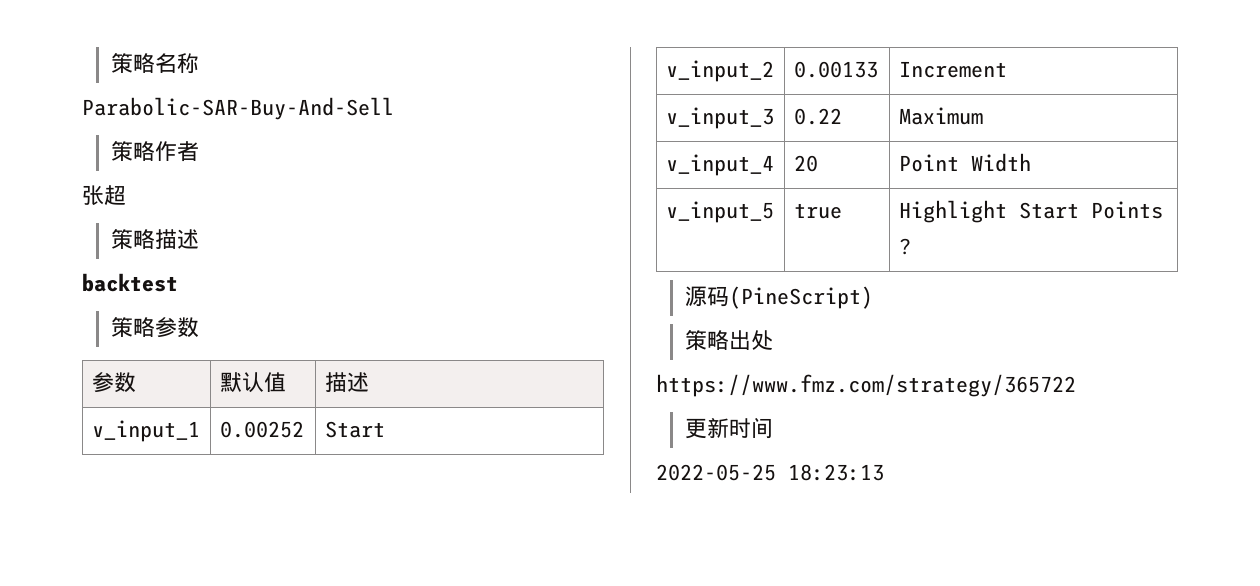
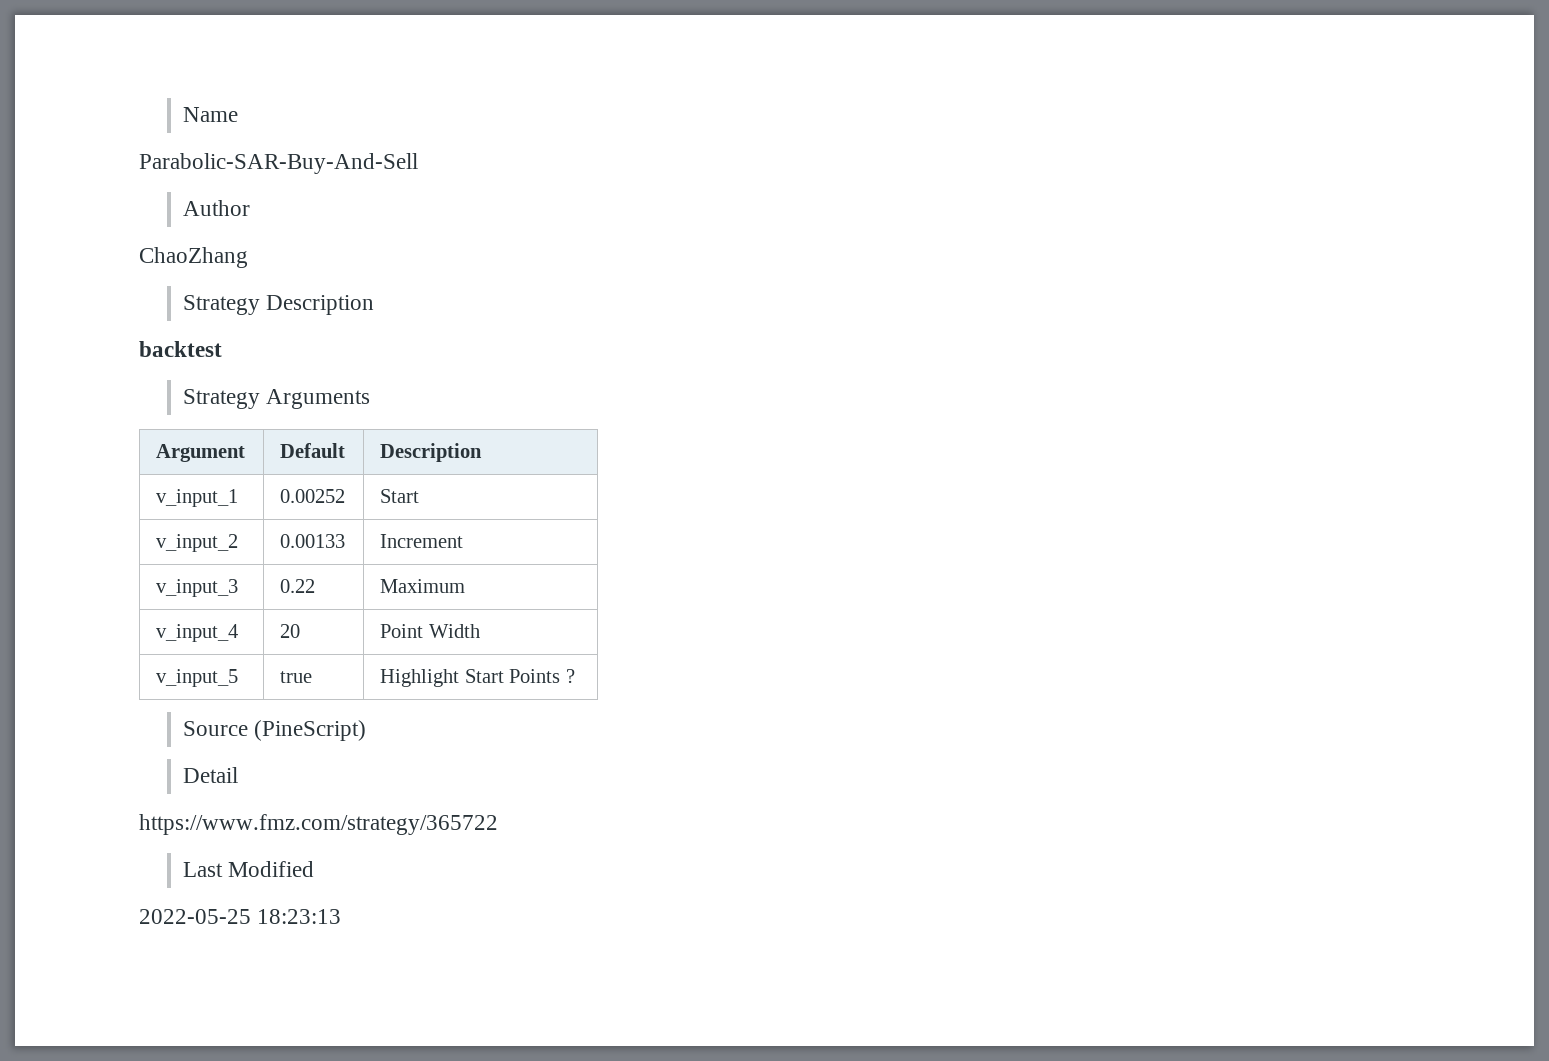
- 策略名称
+ Name
- 策略作者
- 张超
- 策略描述
+ Author
+ ChaoZhang
+ Strategy Description
  backtest
- 策略参数
- 参数 | 默认值 | 描述
+ Strategy Arguments
+ Argument | Default | Description
- 源码(PineScript)
+ Source (PineScript)
- 策略出处
+ Detail
- 更新时间
+ Last Modified

